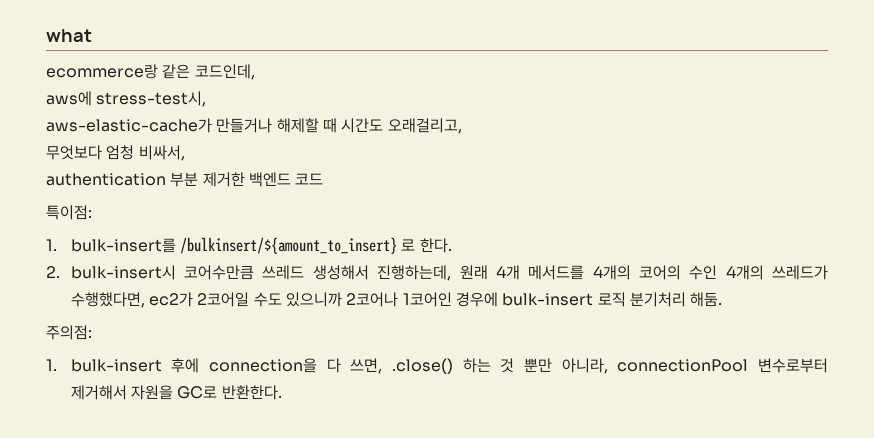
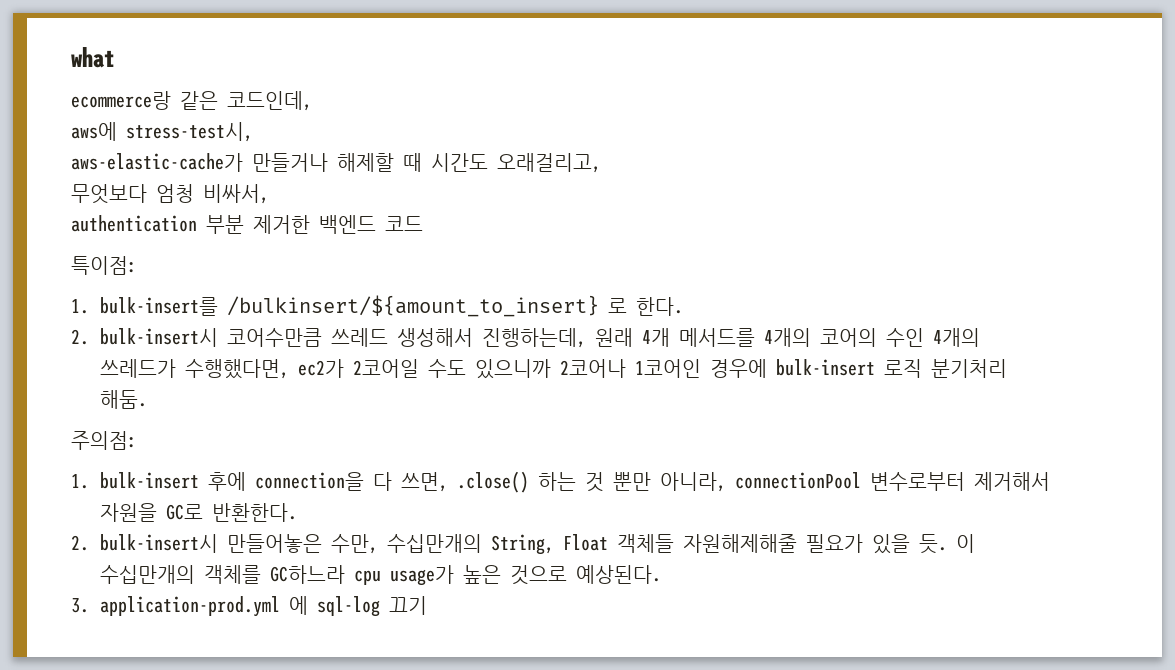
+ 2. bulk-insert시 만들어놓은 수만, 수십만개의 String, Float 객체들 자원해제해줄 필요가 있을 듯. 이 수십만개의 객체를 GC하느라 cpu usage가 높은 것으로 예상된다.
+ 3. application-prod.yml 에 sql-log 끄기

